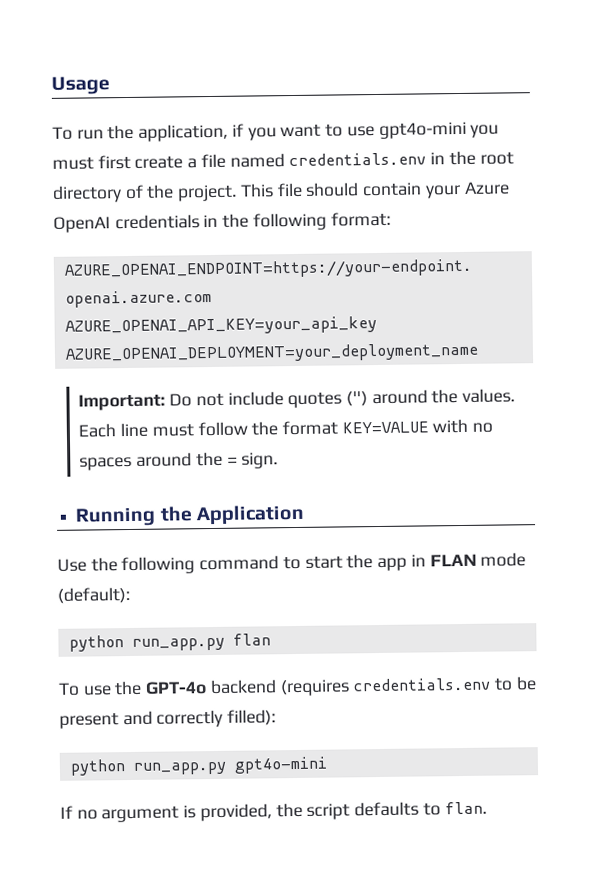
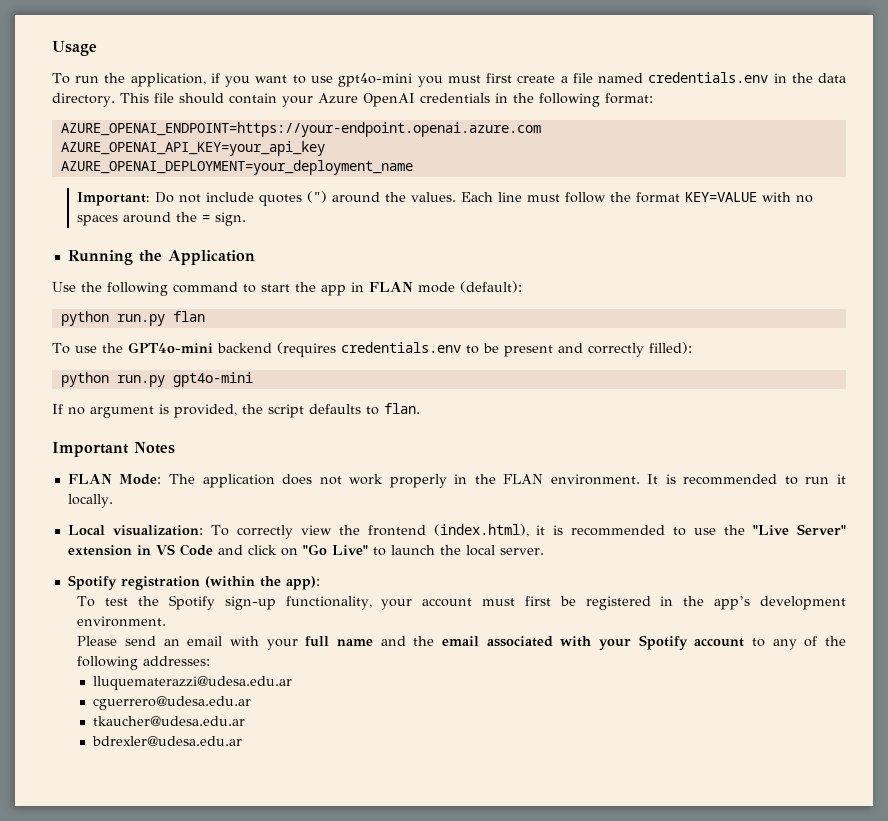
- To run the application, if you want to use gpt4o-mini you must first create a file named credentials.env in the root directory of the project.
+ To run the application, if you want to use gpt4o-mini you must first create a file named credentials.env in the data directory.
- python run_app.py flan
+ python run.py flan
- To use the GPT-4o backend (requires credentials.env to be present and correctly filled):
+ To use the GPT4o-mini backend (requires credentials.env to be present and correctly filled):
- python run_app.py gpt4o-mini
+ python run.py gpt4o-mini
+ Important Notes
+ FLAN Mode: The application does not work properly in the FLAN environment. It is recommended to run it locally.
+ Local visualization: To correctly view the frontend (index.html), it is recommended to use the "Live Server" extension in VS Code and click on "Go Live" to launch the local server.
+ Spotify registration (within the app):
+ To test the Spotify sign-up functionality, your account must first be registered in the app’s development environment.
+ Please send an email with your full name and the email associated with your Spotify account to any of the following addresses:
+ lluquematerazzi@udesa.edu.ar
+ cguerrero@udesa.edu.ar
+ tkaucher@udesa.edu.ar
+ bdrexler@udesa.edu.ar

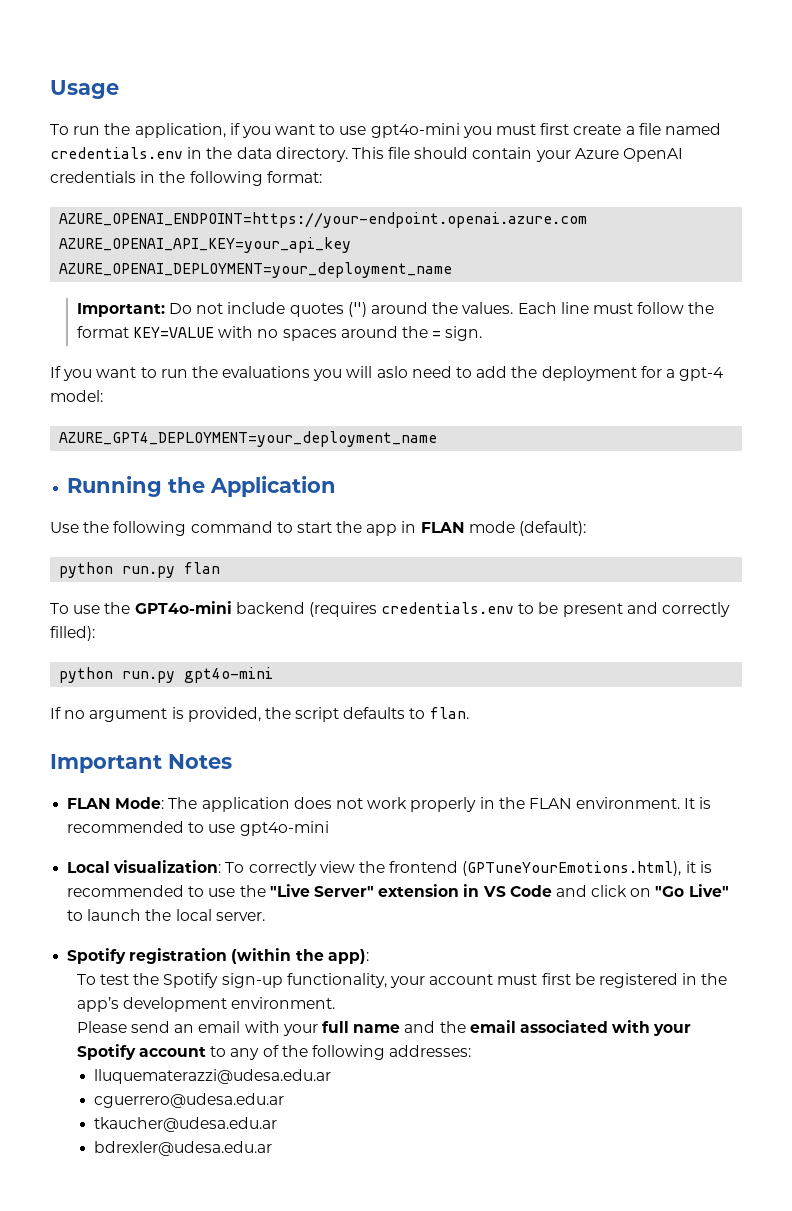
+ If you want to run the evaluations you will aslo need to add the deployment for a gpt-4 model:
+ AZURE_GPT4_DEPLOYMENT=your_deployment_name
- It is recommended to run it locally.
+ It is recommended to use gpt4o-mini
- Local visualization: To correctly view the frontend (index.html), it is recommended to use the "Live Server" extension in VS Code and click on "Go Live" to launch the local server.
+ Local visualization: To correctly view the frontend (GPTuneYourEmotions.html), it is recommended to use the "Live Server" extension in VS Code and click on "Go Live" to launch the local server.

